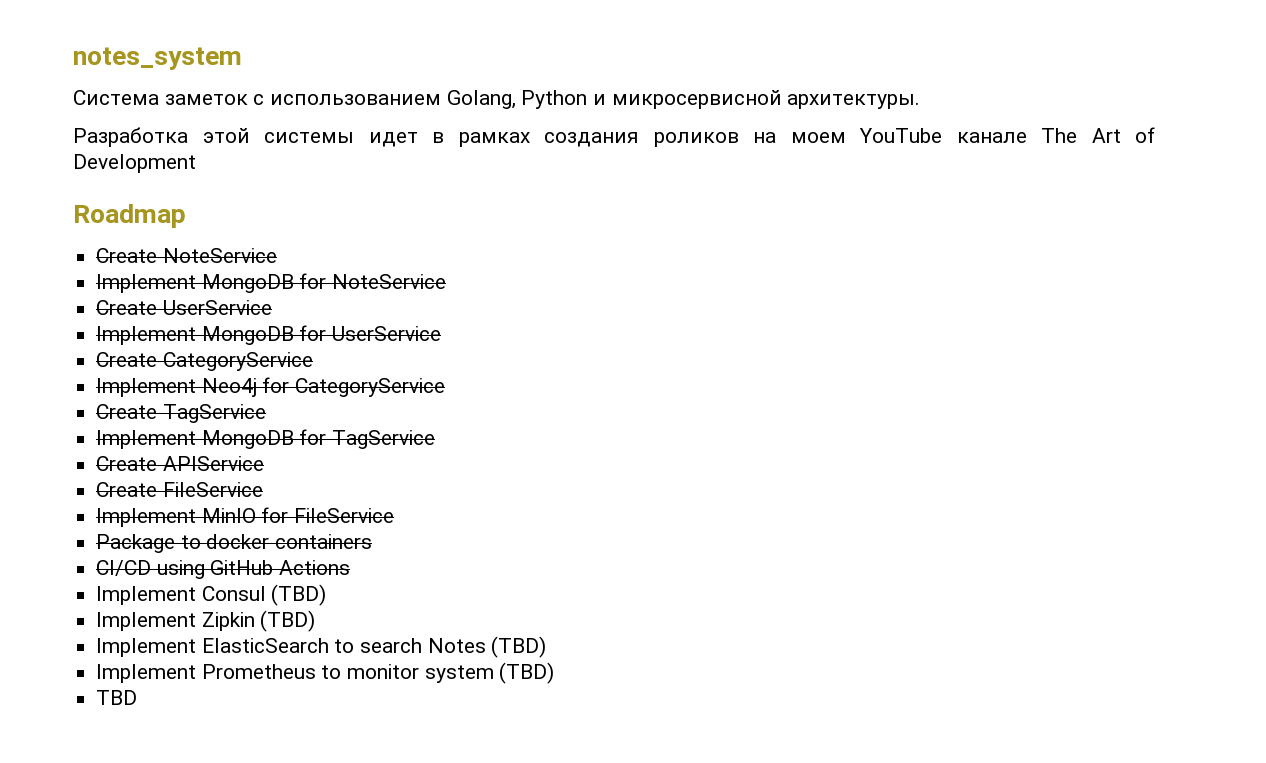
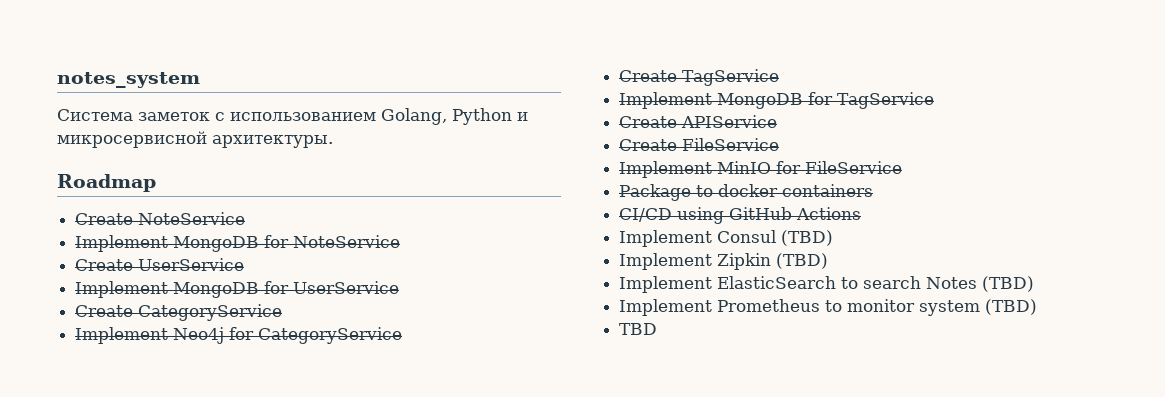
- Разработка этой системы идет в рамках создания роликов на моем YouTube канале The Art of Development

